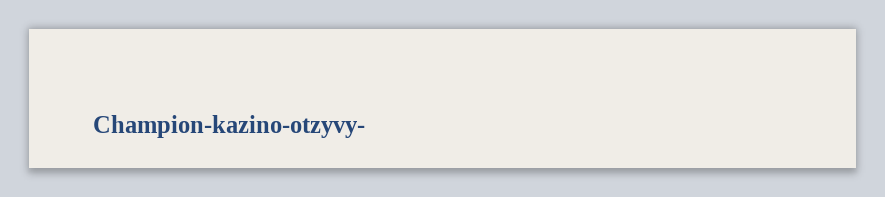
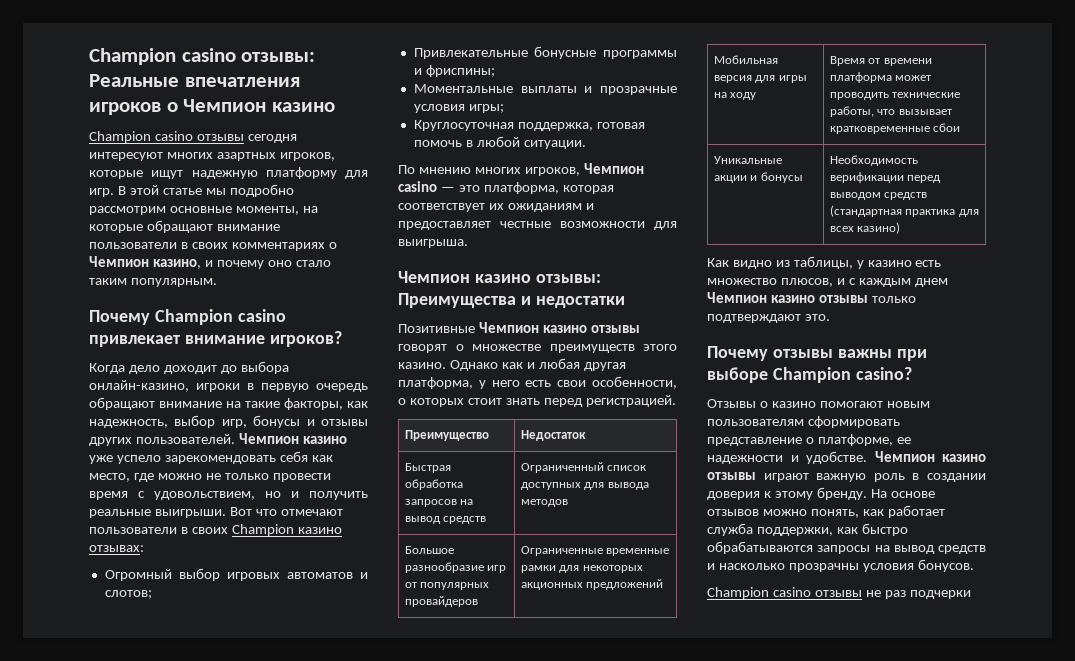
- Champion-kazino-otzyvy-
+ Champion casino отзывы: Реальные впечатления игроков о Чемпион казино
+ Champion casino отзывы сегодня интересуют многих азартных игроков, которые ищут надежную платформу для игр. В этой статье мы подробно рассмотрим основные моменты, на которые обращают внимание пользователи в своих комментариях о Чемпион казино, и почему оно стало таким популярным.
+ Почему Champion casino привлекает внимание игроков?
+ Когда дело доходит до выбора онлайн-казино, игроки в первую очередь обращают внимание на такие факторы, как надежность, выбор игр, бонусы и отзывы других пользователей. Чемпион казино уже успело зарекомендовать себя как место, где можно не только провести время с удовольствием, но и получить реальные выигрыши. Вот что отмечают пользователи в своих Champion казино отзывах:
+ Огромный выбор игровых автоматов и слотов;
+ Привлекательные бонусные программы и фриспины;
+ Моментальные выплаты и прозрачные условия игры;
+ Круглосуточная поддержка, готовая помочь в любой ситуации.
+ По мнению многих игроков, Чемпион casino — это платформа, которая соответствует их ожиданиям и предоставляет честные возможности для выигрыша.
+ Чемпион казино отзывы: Преимущества и недостатки
+ Позитивные Чемпион казино отзывы говорят о множестве преимуществ этого казино. Однако как и любая другая платформа, у него есть свои особенности, о которых стоит знать перед регистрацией.
+ Преимущество | Недостаток
+ Быстрая обработка запросов на вывод средств | Ограниченный список доступных для вывода методов
+ Большое разнообразие игр от популярных провайдеров | Ограниченные временные рамки для некоторых акционных предложений
+ Мобильная версия для игры на ходу | Время от времени платформа может проводить технические работы, что вызывает кратковременные сбои
+ Уникальные акции и бонусы | Необходимость верификации перед выводом средств (стандартная практика для всех казино)
+ Как видно из таблицы, у казино есть множество плюсов, и с каждым днем Чемпион казино отзывы только подтверждают это.
+ Почему отзывы важны при выборе Champion casino?
+ Отзывы о казино помогают новым пользователям сформировать представление о платформе, ее надежности и удобстве. Чемпион казино отзывы играют важную роль в создании доверия к этому бренду. На основе отзывов можно понять, как работает служба поддержки, как быстро обрабатываются запросы на вывод средств и насколько прозрачны условия бонусов.
+ Champion casino отзывы не раз подчерки

